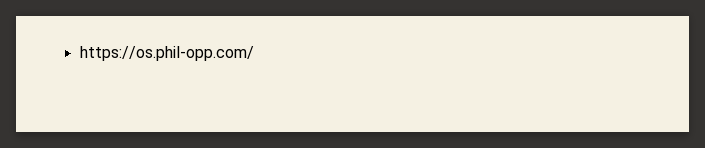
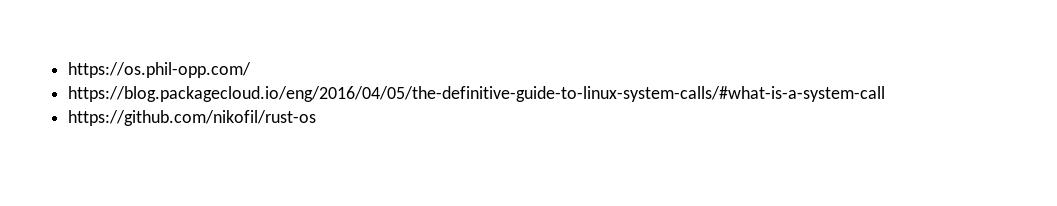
+ https://blog.packagecloud.io/eng/2016/04/05/the-definitive-guide-to-linux-system-calls/#what-is-a-system-call
+ https://github.com/nikofil/rust-os

